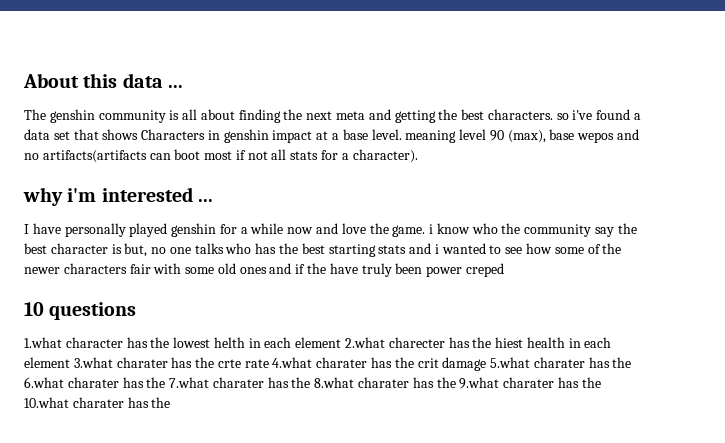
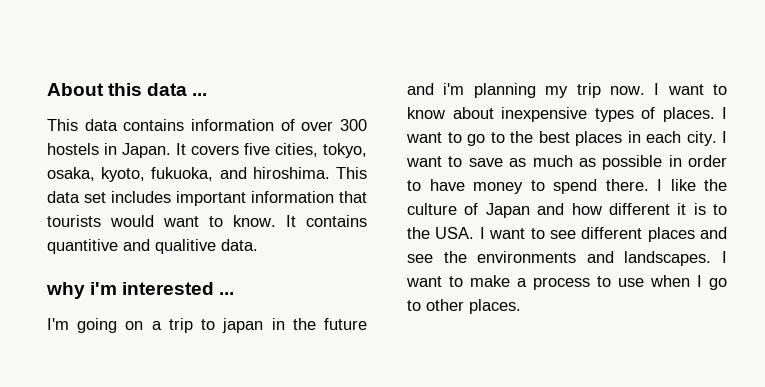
- The genshin community is all about finding the next meta and getting the best characters. so i've found a data set that shows Characters in genshin impact at a base level. meaning level 90 (max), base wepos and no artifacts(artifacts can boot most if not all stats for a character).
+ This data contains information of over 300 hostels in Japan. It covers five cities, tokyo, osaka, kyoto, fukuoka, and hiroshima. This data set includes important information that tourists would want to know. It contains quantitive and qualitive data.
  why i'm interested ...
- I have personally played genshin for a while now and love the game. i know who the community say the best character is but, no one talks who has the best starting stats and i wanted to see how some of the newer characters fair with some old ones and if the have truly been power creped
- 10 questions
- 1.what character has the lowest helth in each element 2.what charecter has the hiest health in each element 3.what charater has the crte rate 4.what charater has the crit damage 5.what charater has the 6.what charater has the 7.what charater has the 8.what charater has the 9.what charater has the 10.what charater has the
+ I'm going on a trip to japan in the future and i'm planning my trip now. I want to know about inexpensive types of places. I want to go to the best places in each city. I want to save as much as possible in order to have money to spend there. I like the culture of Japan and how different it is to the USA. I want to see different places and see the environments and landscapes. I want to make a process to use when I go to other places.

